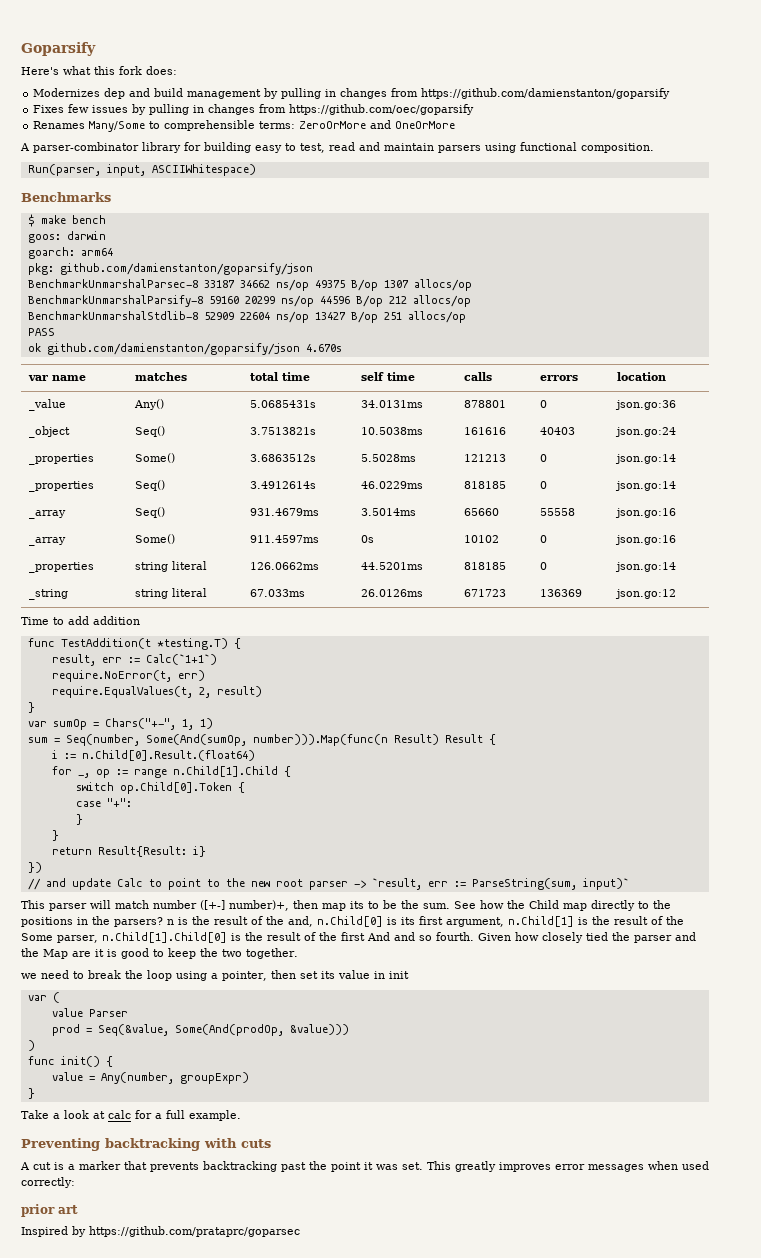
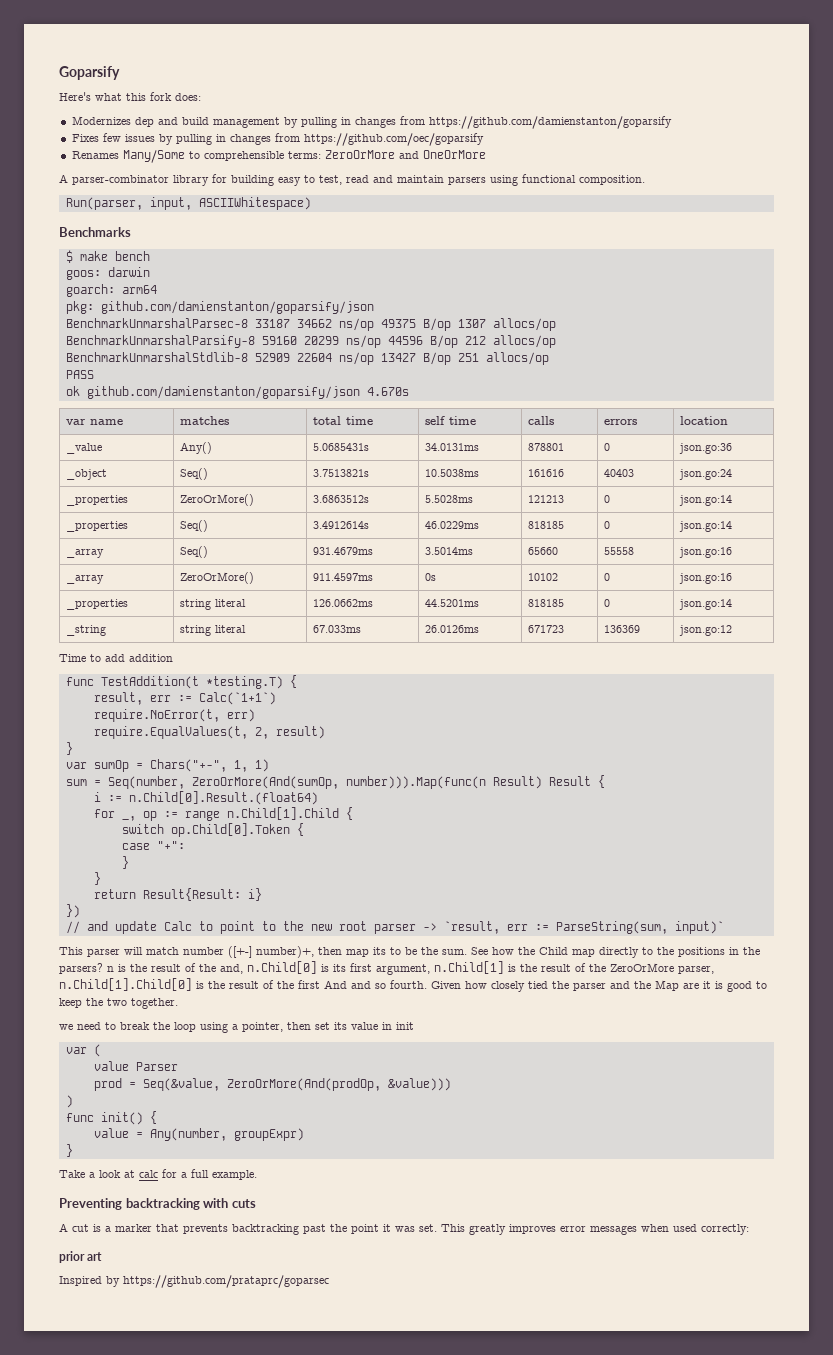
- _properties | Some() | 3.6863512s | 5.5028ms | 121213 | 0 | json.go:14
+ _properties | ZeroOrMore() | 3.6863512s | 5.5028ms | 121213 | 0 | json.go:14
- _array | Some() | 911.4597ms | 0s | 10102 | 0 | json.go:16
+ _array | ZeroOrMore() | 911.4597ms | 0s | 10102 | 0 | json.go:16
- sum = Seq(number, Some(And(sumOp, number))).Map(func(n Result) Result {
+ sum = Seq(number, ZeroOrMore(And(sumOp, number))).Map(func(n Result) Result {
- See how the Child map directly to the positions in the parsers? n is the result of the and, n.Child[0] is its first argument, n.Child[1] is the result of the Some parser, n.Child[1].Child[0] is the result of the first And and so fourth.
+ See how the Child map directly to the positions in the parsers? n is the result of the and, n.Child[0] is its first argument, n.Child[1] is the result of the ZeroOrMore parser, n.Child[1].Child[0] is the result of the first And and so fourth.
- prod = Seq(&value, Some(And(prodOp, &value)))
+ prod = Seq(&value, ZeroOrMore(And(prodOp, &value)))

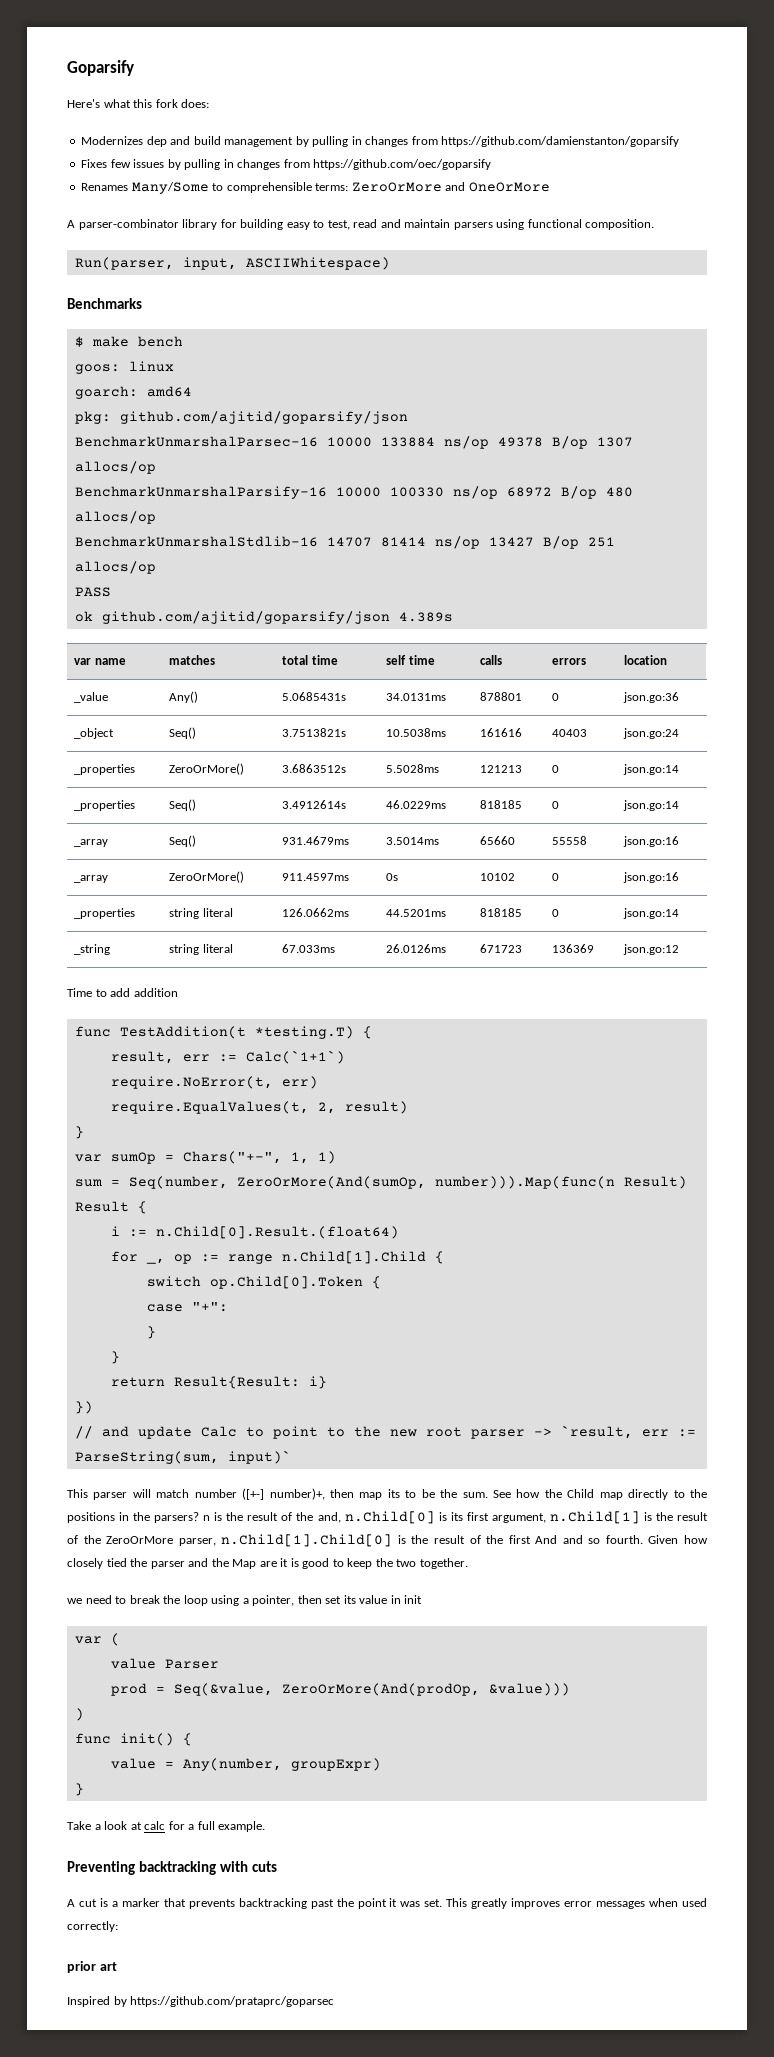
- goos: darwin
+ goos: linux
- goarch: arm64
+ goarch: amd64
- pkg: github.com/damienstanton/goparsify/json
- BenchmarkUnmarshalParsec-8 33187 34662 ns/op 49375 B/op 1307 allocs/op
- BenchmarkUnmarshalParsify-8 59160 20299 ns/op 44596 B/op 212 allocs/op
- BenchmarkUnmarshalStdlib-8 52909 22604 ns/op 13427 B/op 251 allocs/op
+ pkg: github.com/ajitid/goparsify/json
+ BenchmarkUnmarshalParsec-16 10000 133884 ns/op 49378 B/op 1307 allocs/op
+ BenchmarkUnmarshalParsify-16 10000 100330 ns/op 68972 B/op 480 allocs/op
+ BenchmarkUnmarshalStdlib-16 14707 81414 ns/op 13427 B/op 251 allocs/op
- ok github.com/damienstanton/goparsify/json 4.670s
+ ok github.com/ajitid/goparsify/json 4.389s

